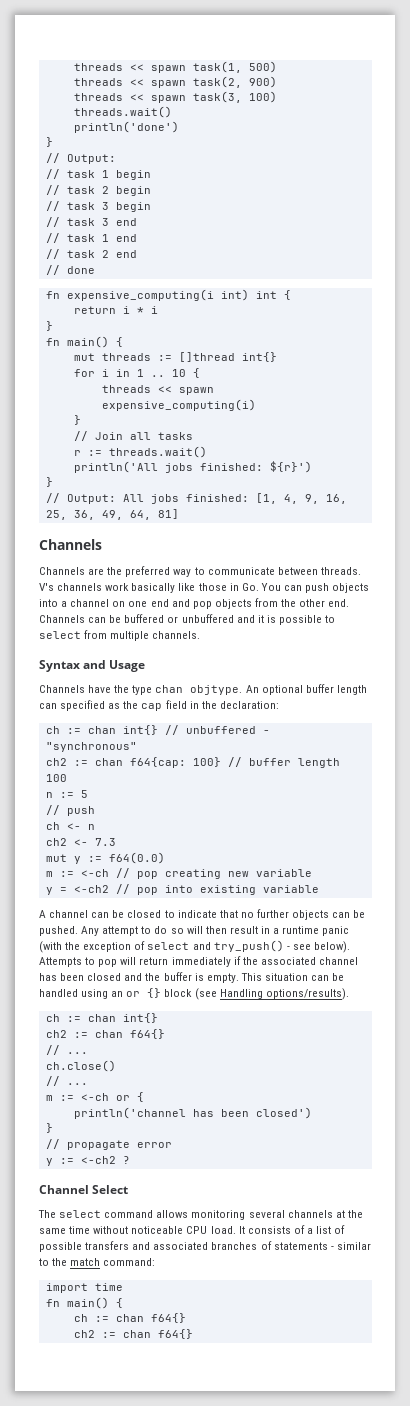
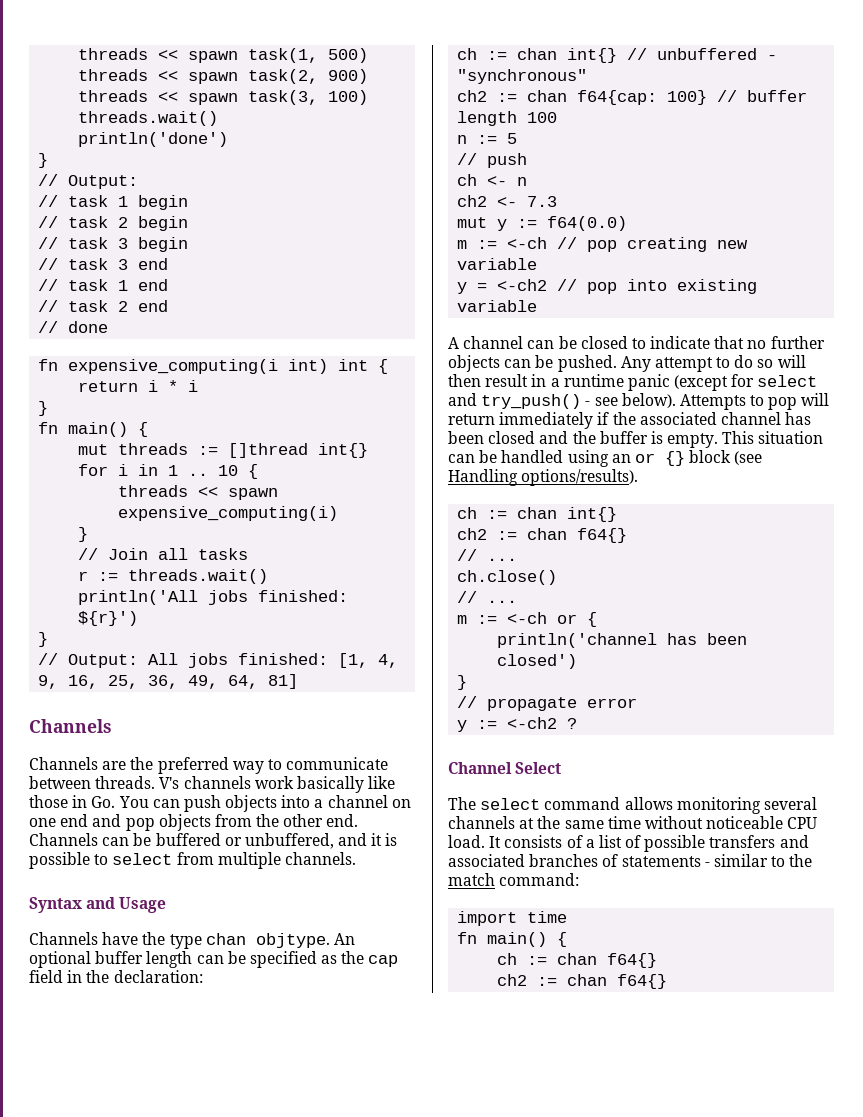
- Channels can be buffered or unbuffered and it is possible to select from multiple channels.
+ Channels can be buffered or unbuffered, and it is possible to select from multiple channels.
- An optional buffer length can specified as the cap field in the declaration:
+ An optional buffer length can be specified as the cap field in the declaration:
- Any attempt to do so will then result in a runtime panic (with the exception of select and try_push() - see below).
+ Any attempt to do so will then result in a runtime panic (except for select and try_push() - see below).

